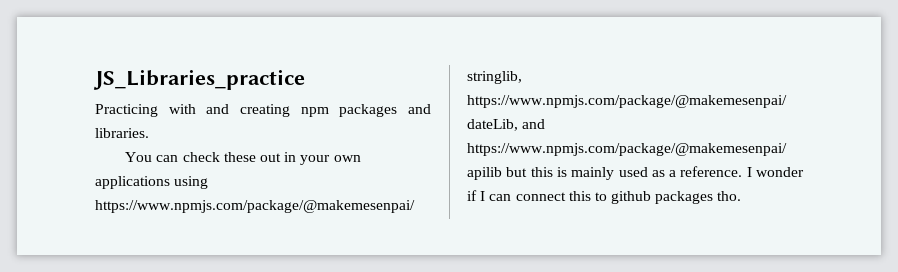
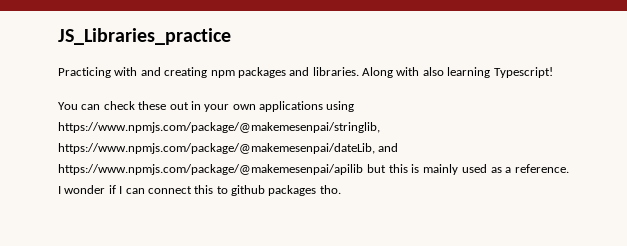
+ Along with also learning Typescript!

